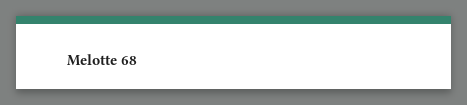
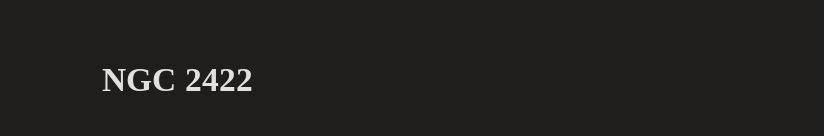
- Melotte 68
+ NGC 2422

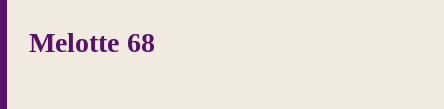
- NGC 2422
+ Melotte 68

